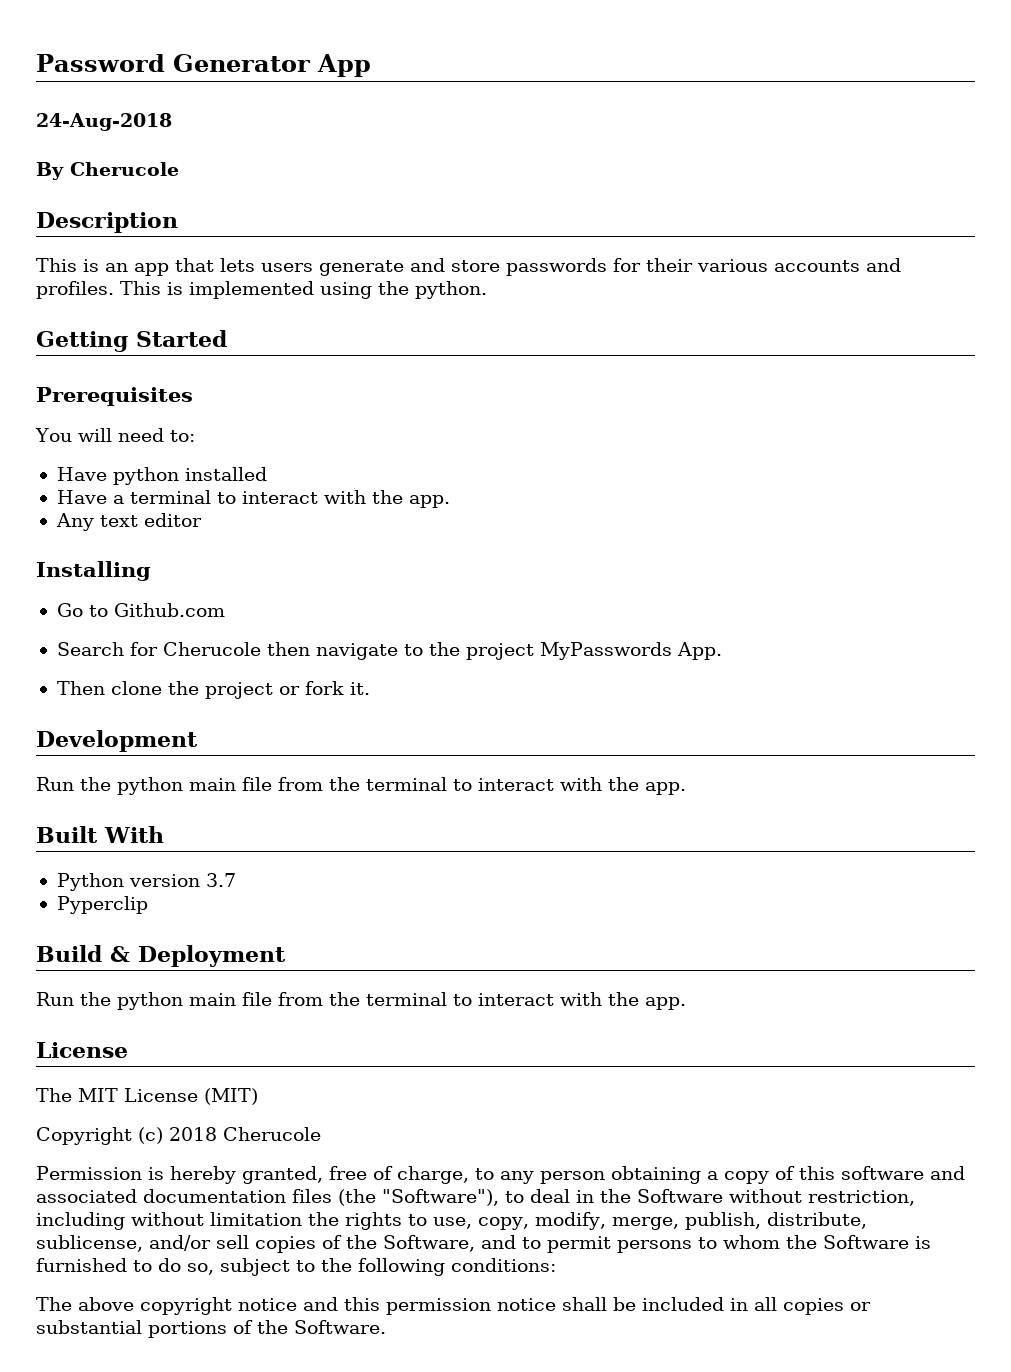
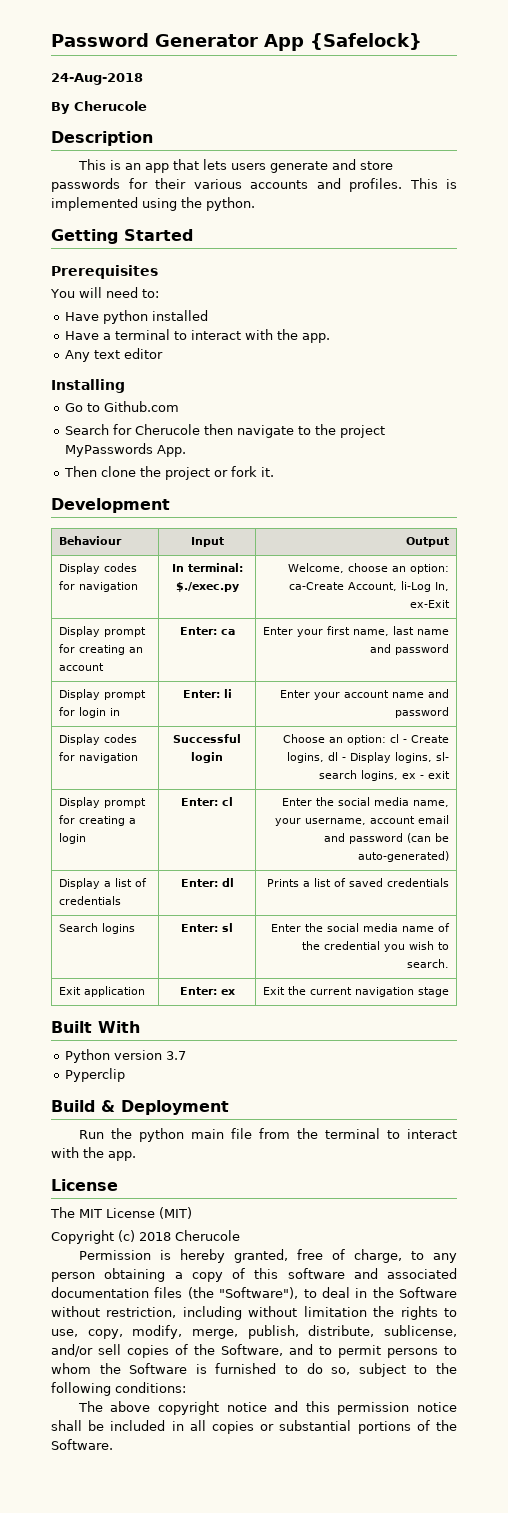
- Password Generator App
+ Password Generator App {Safelock}
  Development
- Run the python main file from the terminal to interact with the app.
+ Behaviour | Input | Output
+ Display codes for navigation | In terminal: $./exec.py | Welcome, choose an option: ca-Create Account, li-Log In, ex-Exit
+ Display prompt for creating an account | Enter: ca | Enter your first name, last name and password
+ Display prompt for login in | Enter: li | Enter your account name and password
+ Display codes for navigation | Successful login | Choose an option: cl - Create logins, dl - Display logins, sl- search logins, ex - exit
+ Display prompt for creating a login | Enter: cl | Enter the social media name, your username, account email and password (can be auto-generated)
+ Display a list of credentials | Enter: dl | Prints a list of saved credentials
+ Search logins | Enter: sl | Enter the social media name of the credential you wish to search.
+ Exit application | Enter: ex | Exit the current navigation stage

